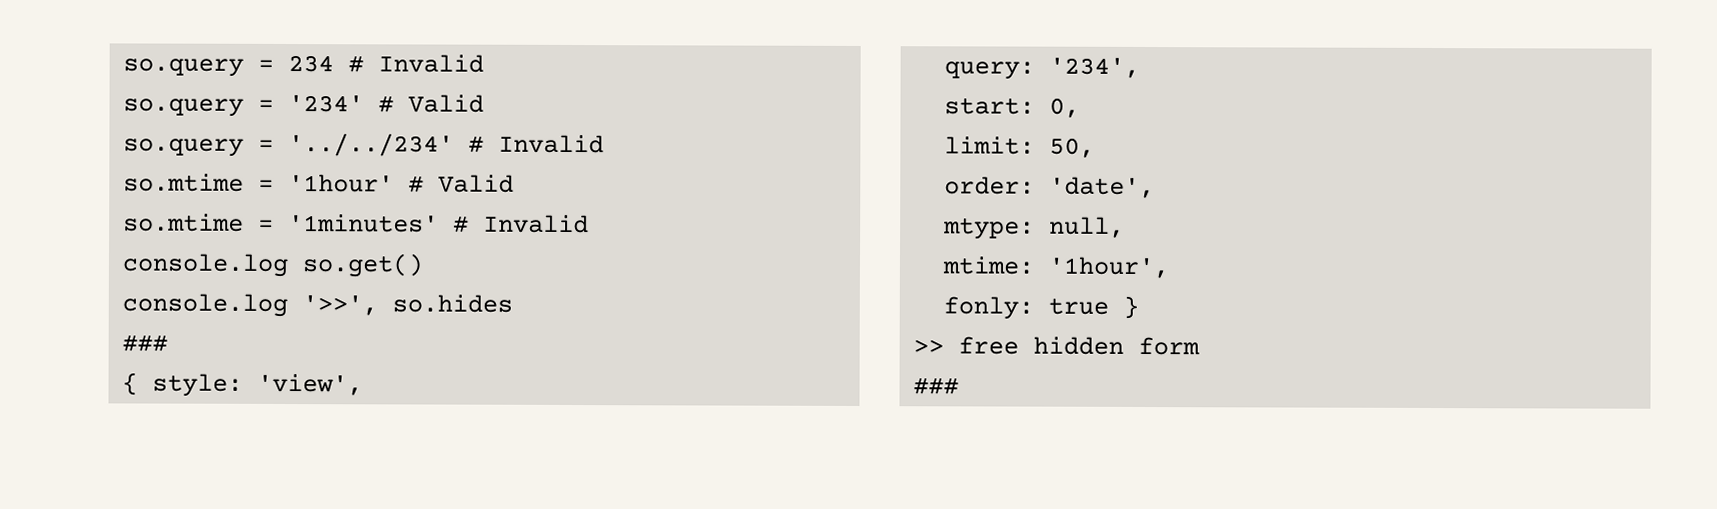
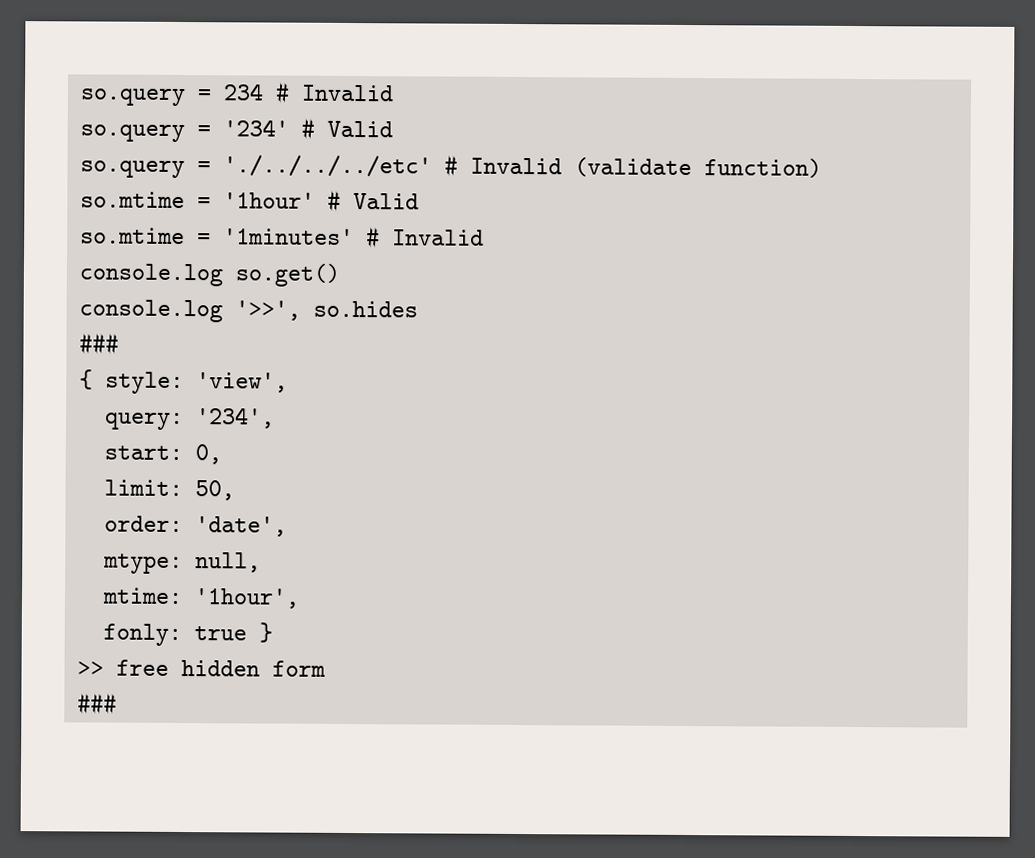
- so.query = '../../234' # Invalid
+ so.query = './../../../etc' # Invalid (validate function)

